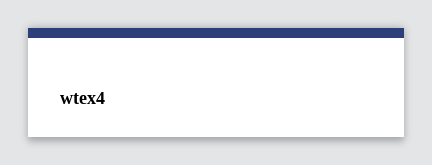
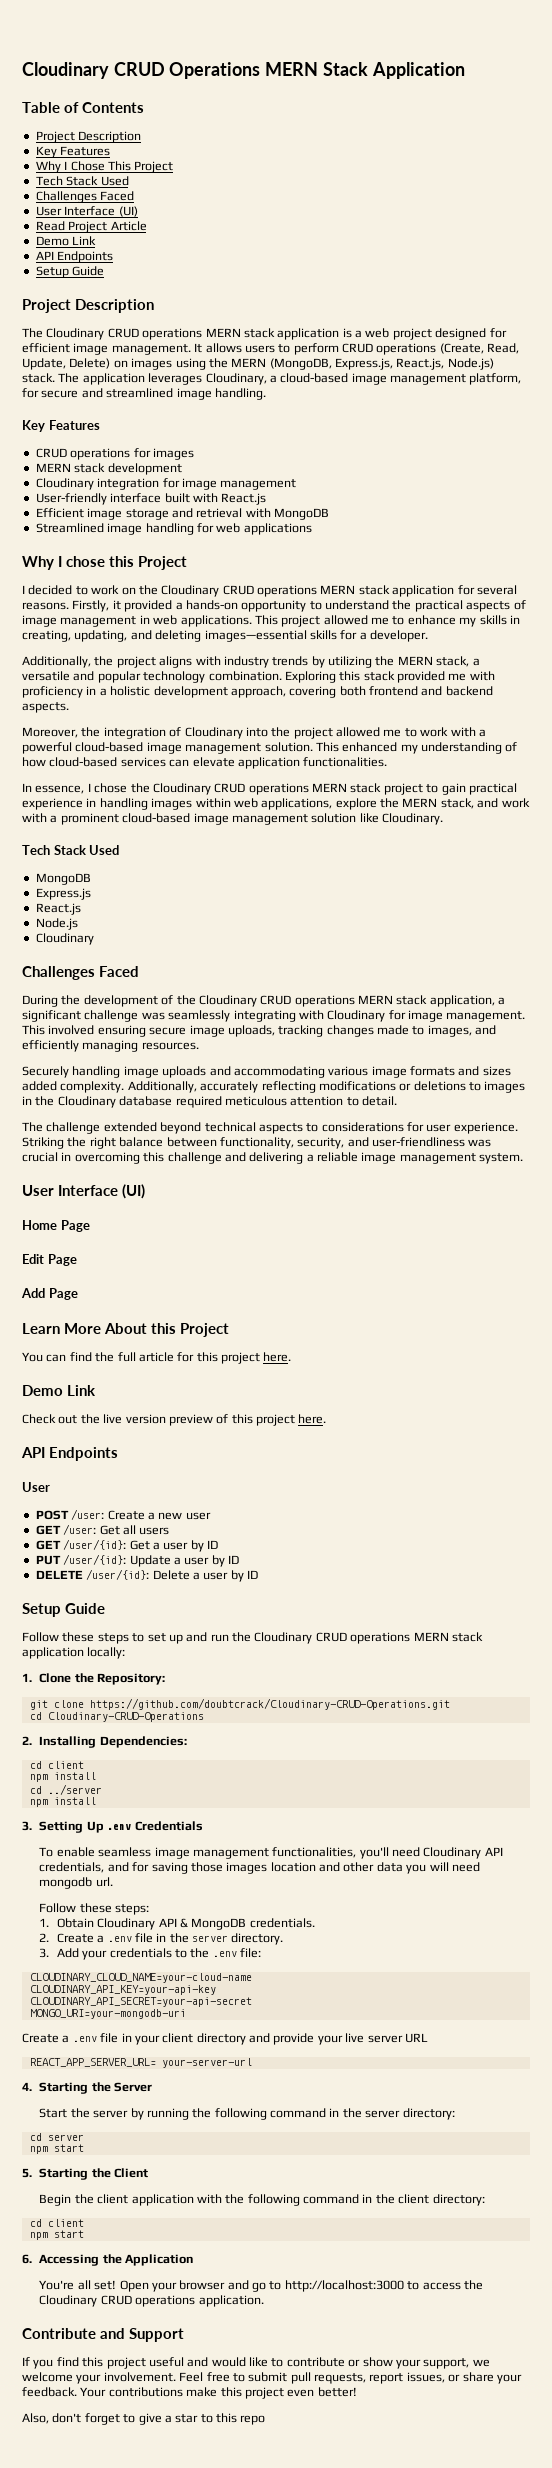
- wtex4
+ Cloudinary CRUD Operations MERN Stack Application
+ Table of Contents
+ Project Description
+ Key Features
+ Why I Chose This Project
+ Tech Stack Used
+ Challenges Faced
+ User Interface (UI)
+ Read Project Article
+ Demo Link
+ API Endpoints
+ Setup Guide
+ Project Description
+ The Cloudinary CRUD operations MERN stack application is a web project designed for efficient image management. It allows users to perform CRUD operations (Create, Read, Update, Delete) on images using the MERN (MongoDB, Express.js, React.js, Node.js) stack. The application leverages Cloudinary, a cloud-based image management platform, for secure and streamlined image handling.
+ Key Features
+ CRUD operations for images
+ MERN stack development
+ Cloudinary integration for image management
+ User-friendly interface built with React.js
+ Efficient image storage and retrieval with MongoDB
+ Streamlined image handling for web applications
+ Why I chose this Project
+ I decided to work on the Cloudinary CRUD operations MERN stack application for several reasons. Firstly, it provided a hands-on opportunity to understand the practical aspects of image management in web applications. This project allowed me to enhance my skills in creating, updating, and deleting images—essential skills for a developer.
+ Additionally, the project aligns with industry trends by utilizing the MERN stack, a versatile and popular technology combination. Exploring this stack provided me with proficiency in a holistic development approach, covering both frontend and backend aspects.
+ Moreover, the integration of Cloudinary into the project allowed me to work with a powerful cloud-based image management solution. This enhanced my understanding of how cloud-based services can elevate application functionalities.
+ In essence, I chose the Cloudinary CRUD operations MERN stack project to gain practical experience in handling images within web applications, explore the MERN stack, and work with a prominent cloud-based image management solution like Cloudinary.
+ Tech Stack Used
+ MongoDB
+ Express.js
+ React.js
+ Node.js
+ Cloudinary
+ Challenges Faced
+ During the development of the Cloudinary CRUD operations MERN stack application, a significant challenge was seamlessly integrating with Cloudinary for image management. This involved ensuring secure image uploads, tracking changes made to images, and efficiently managing resources.
+ Securely handling image uploads and accommodating various image formats and sizes added complexity. Additionally, accurately reflecting modifications or deletions to images in the Cloudinary database required meticulous attention to detail.
+ The challenge extended beyond technical aspects to considerations for user experience. Striking the right balance between functionality, security, and user-friendliness was crucial in overcoming this challenge and delivering a reliable image management system.
+ User Interface (UI)
+ Home Page
+ Edit Page
+ Add Page
+ Learn More About this Project
+ You can find the full article for this project here.
+ Demo Link
+ Check out the live version preview of this project here.
+ API Endpoints
+ User
+ POST /user: Create a new user
+ GET /user: Get all users
+ GET /user/{id}: Get a user by ID
+ PUT /user/{id}: Update a user by ID
+ DELETE /user/{id}: Delete a user by ID
+ Setup Guide
+ Follow these steps to set up and run the Cloudinary CRUD operations MERN stack application locally:
+ 1. Clone the Repository:
+ git clone https://github.com/doubtcrack/Cloudinary-CRUD-Operations.git
+ cd Cloudinary-CRUD-Operations
+ 2. Installing Dependencies:
+ cd client
+ npm install
+ cd ../server
+ npm install
+ 3. Setting Up .env Credentials
+ To enable seamless image management functionalities, you'll need Cloudinary API credentials, and for saving those images location and other data you will need mongodb url.
+ Follow these steps:
+ 1. Obtain Cloudinary API & MongoDB credentials.
+ 2. Create a .env file in the server directory.
+ 3. Add your credentials to the .env file:
+ CLOUDINARY_CLOUD_NAME=your-cloud-name
+ CLOUDINARY_API_KEY=your-api-key
+ CLOUDINARY_API_SECRET=your-api-secret
+ MONGO_URI=your-mongodb-uri
+ Create a .env file in your client directory and provide your live server URL
+ REACT_APP_SERVER_URL= your-server-url
+ 4. Starting the Server
+ Start the server by running the following command in the server directory:
+ cd server
+ npm start
+ 5. Starting the Client
+ Begin the client application with the following command in the client directory:
+ cd client
+ npm start
+ 6. Accessing the Application
+ You're all set! Open your browser and go to http://localhost:3000 to access the Cloudinary CRUD operations application.
+ Contribute and Support
+ If you find this project useful and would like to contribute or show your support, we welcome your involvement. Feel free to submit pull requests, report issues, or share your feedback. Your contributions make this project even better!
+ Also, don't forget to give a star to this repo

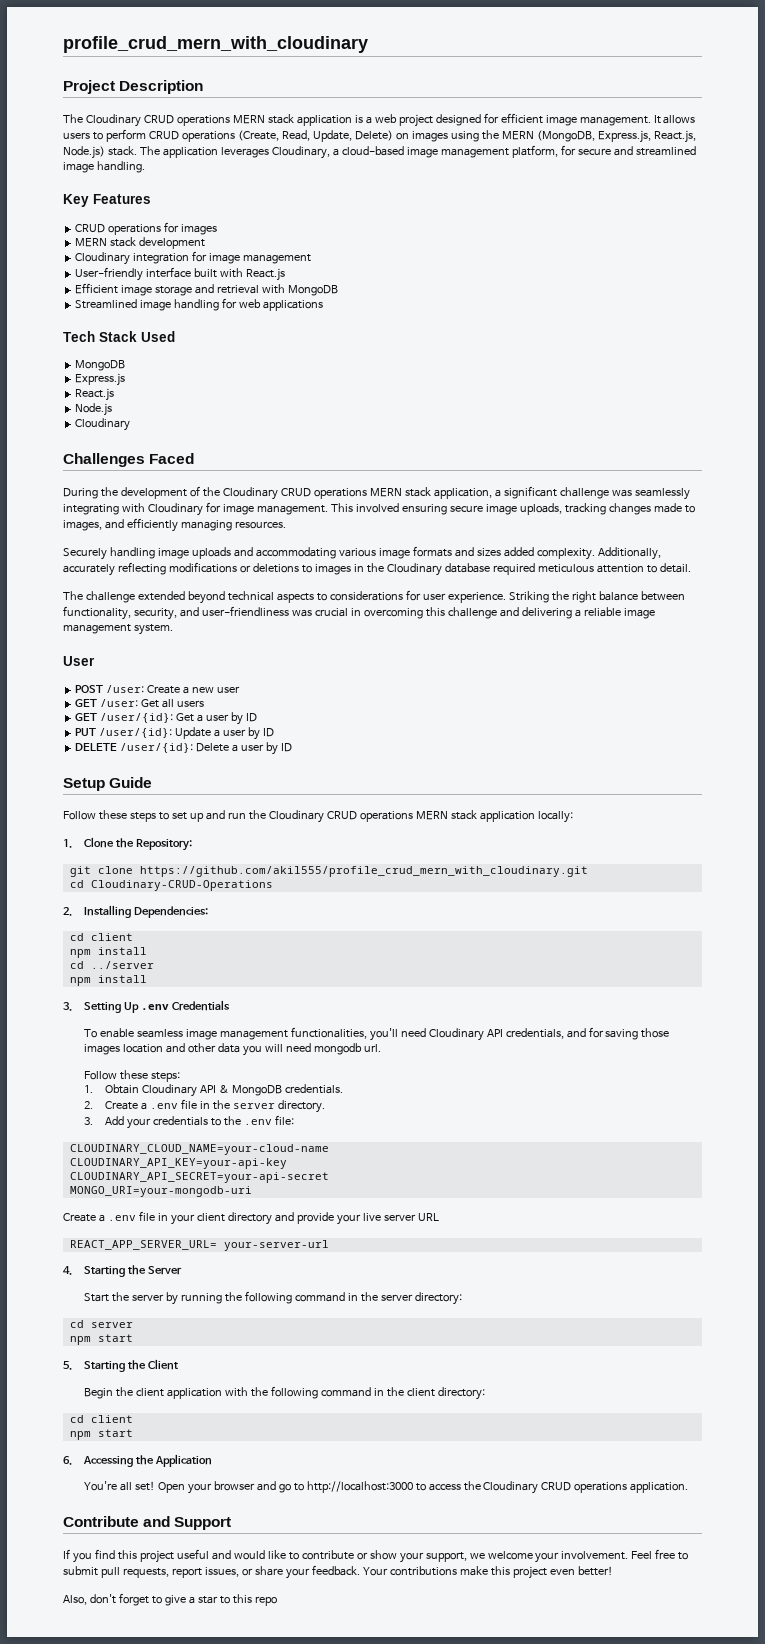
- Cloudinary CRUD Operations MERN Stack Application
- Table of Contents
- Project Description
- Key Features
- Why I Chose This Project
- Tech Stack Used
- Challenges Faced
- User Interface (UI)
- Read Project Article
- Demo Link
- API Endpoints
- Setup Guide
+ profile_crud_mern_with_cloudinary
- Why I chose this Project
- I decided to work on the Cloudinary CRUD operations MERN stack application for several reasons. Firstly, it provided a hands-on opportunity to understand the practical aspects of image management in web applications. This project allowed me to enhance my skills in creating, updating, and deleting images—essential skills for a developer.
- Additionally, the project aligns with industry trends by utilizing the MERN stack, a versatile and popular technology combination. Exploring this stack provided me with proficiency in a holistic development approach, covering both frontend and backend aspects.
- Moreover, the integration of Cloudinary into the project allowed me to work with a powerful cloud-based image management solution. This enhanced my understanding of how cloud-based services can elevate application functionalities.
- In essence, I chose the Cloudinary CRUD operations MERN stack project to gain practical experience in handling images within web applications, explore the MERN stack, and work with a prominent cloud-based image management solution like Cloudinary.
  Striking the right balance between functionality, security, and user-friendliness was crucial in overcoming this challenge and delivering a reliable image management system.
- User Interface (UI)
- Home Page
- Edit Page
- Add Page
- Learn More About this Project
- You can find the full article for this project here.
- Demo Link
- Check out the live version preview of this project here.
- API Endpoints
- git clone https://github.com/doubtcrack/Cloudinary-CRUD-Operations.git
+ git clone https://github.com/akil555/profile_crud_mern_with_cloudinary.git

